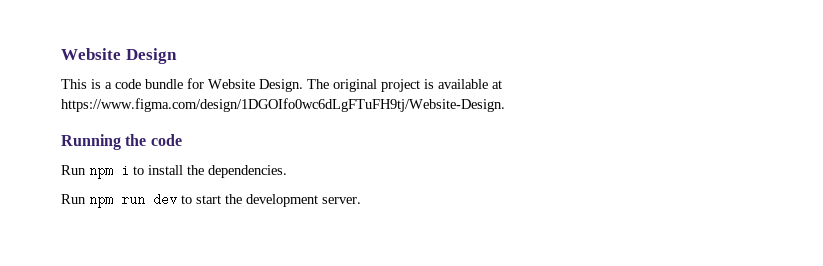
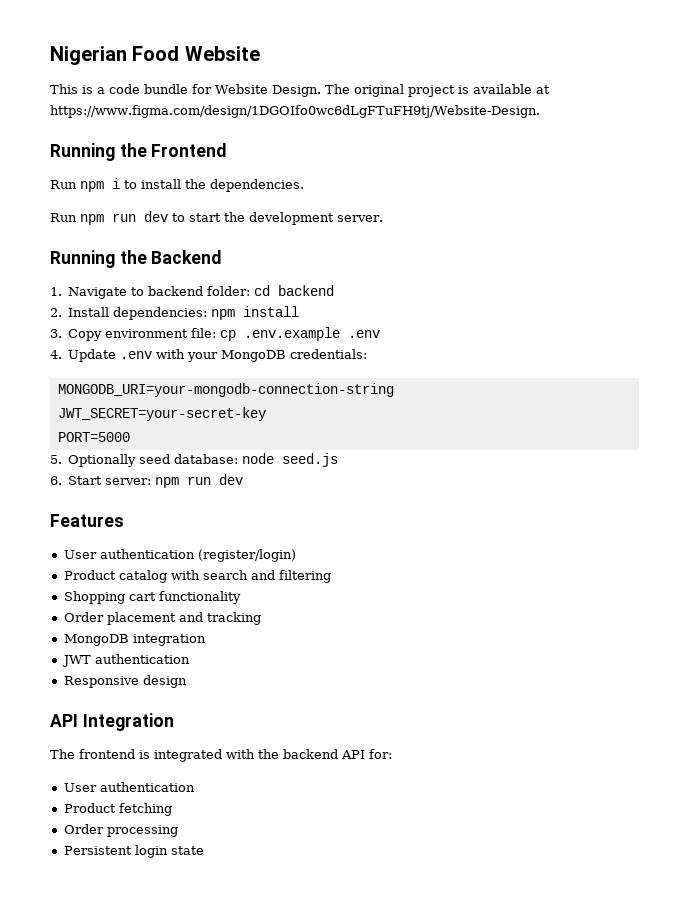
- Website Design
+ Nigerian Food Website
- Running the code
+ Running the Frontend
+ Running the Backend
+ 1. Navigate to backend folder: cd backend
+ 2. Install dependencies: npm install
+ 3. Copy environment file: cp .env.example .env
+ 4. Update .env with your MongoDB credentials:
+ MONGODB_URI=your-mongodb-connection-string
+ JWT_SECRET=your-secret-key
+ PORT=5000
+ 5. Optionally seed database: node seed.js
+ 6. Start server: npm run dev
+ Features
+ User authentication (register/login)
+ Product catalog with search and filtering
+ Shopping cart functionality
+ Order placement and tracking
+ MongoDB integration
+ JWT authentication
+ Responsive design
+ API Integration
+ The frontend is integrated with the backend API for:
+ User authentication
+ Product fetching
+ Order processing
+ Persistent login state

